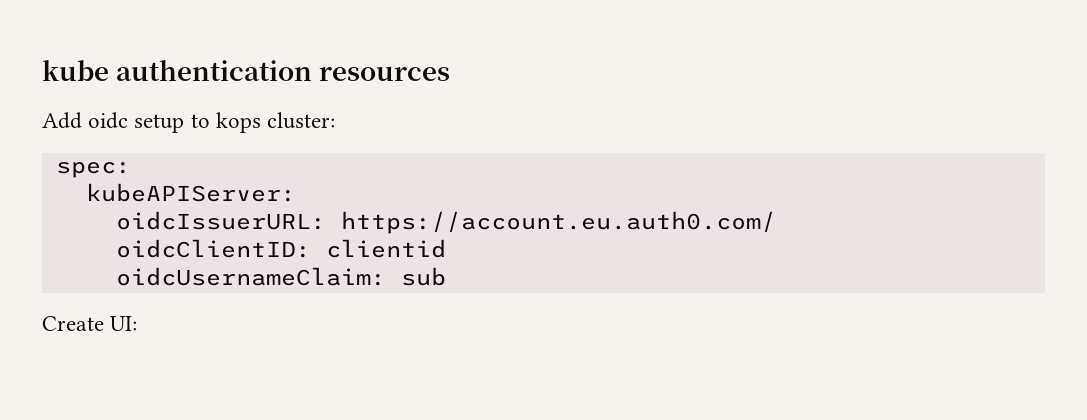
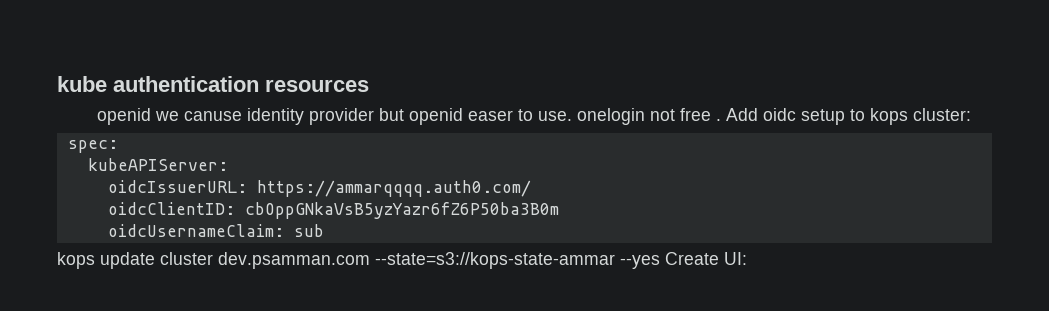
+ openid we canuse identity provider but openid easer to use. onelogin not free .
- oidcIssuerURL: https://account.eu.auth0.com/
+ oidcIssuerURL: https://ammarqqqq.auth0.com/
- oidcClientID: clientid
+ oidcClientID: cbOppGNkaVsB5yzYazr6fZ6P50ba3B0m
- Create UI:
+ kops update cluster dev.psamman.com --state=s3://kops-state-ammar --yes Create UI:

